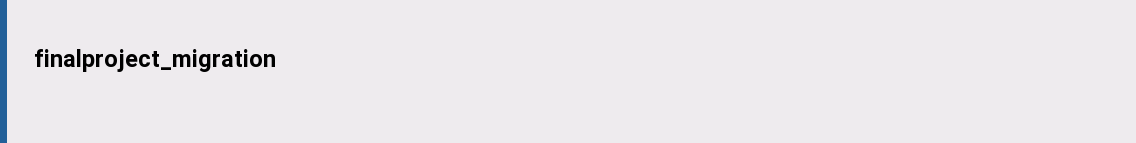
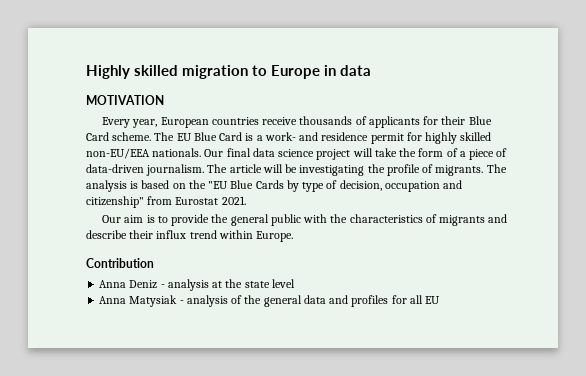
- finalproject_migration
+ Highly skilled migration to Europe in data
+ MOTIVATION
+ Every year, European countries receive thousands of applicants for their Blue Card scheme. The EU Blue Card is a work- and residence permit for highly skilled non-EU/EEA nationals. Our final data science project will take the form of a piece of data-driven journalism. The article will be investigating the profile of migrants. The analysis is based on the "EU Blue Cards by type of decision, occupation and citizenship" from Eurostat 2021.
+ Our aim is to provide the general public with the characteristics of migrants and describe their influx trend within Europe.
+ Contribution
+ Anna Deniz - analysis at the state level
+ Anna Matysiak - analysis of the general data and profiles for all EU

